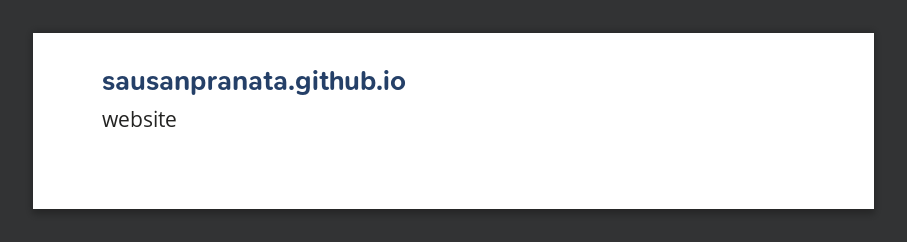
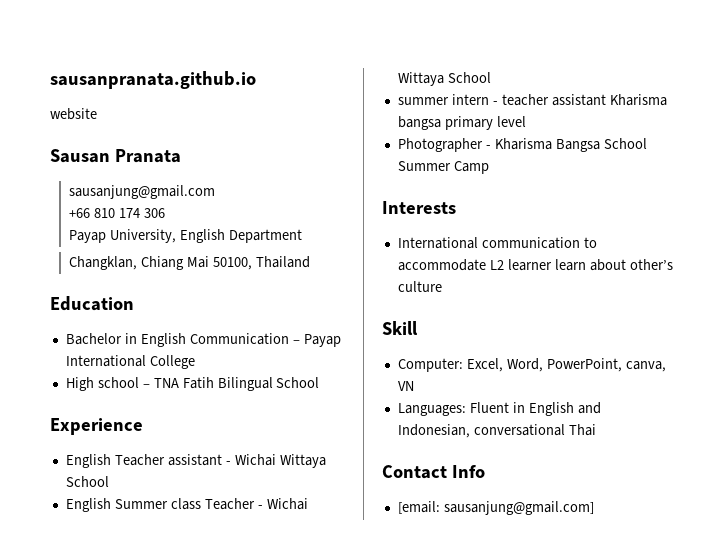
+ Sausan Pranata
+ sausanjung@gmail.com
+ +66 810 174 306
+ Payap University, English Department
+ Changklan, Chiang Mai 50100, Thailand
+ Education
+ Bachelor in English Communication – Payap International College
+ High school – TNA Fatih Bilingual School
+ Experience
+ English Teacher assistant - Wichai Wittaya School
+ English Summer class Teacher - Wichai Wittaya School
+ summer intern - teacher assistant Kharisma bangsa primary level
+ Photographer - Kharisma Bangsa School Summer Camp
+ Interests
+ International communication to accommodate L2 learner learn about other’s culture
+ Skill
+ Computer: Excel, Word, PowerPoint, canva, VN
+ Languages: Fluent in English and Indonesian, conversational Thai
+ Contact Info
+ [email: sausanjung@gmail.com]

